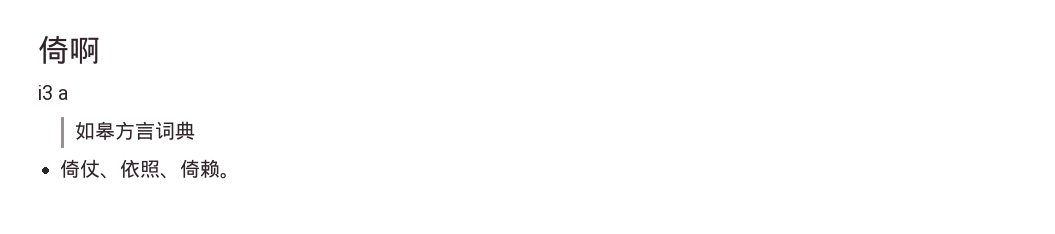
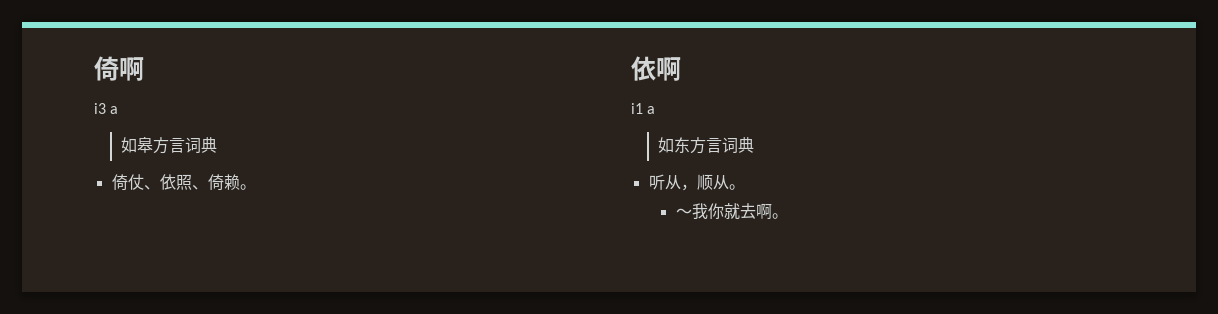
+ 依啊
+ i1 a
+ 如东方言词典
+ 听从，顺从。
+ ～我你就去啊。

